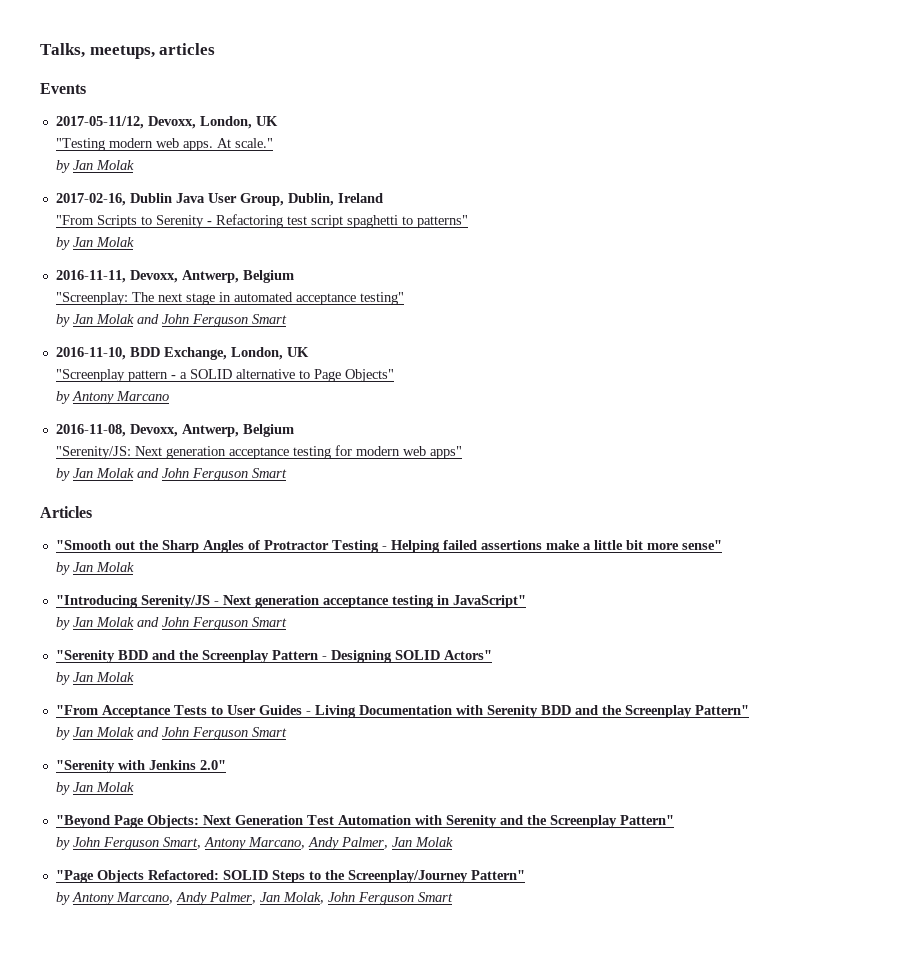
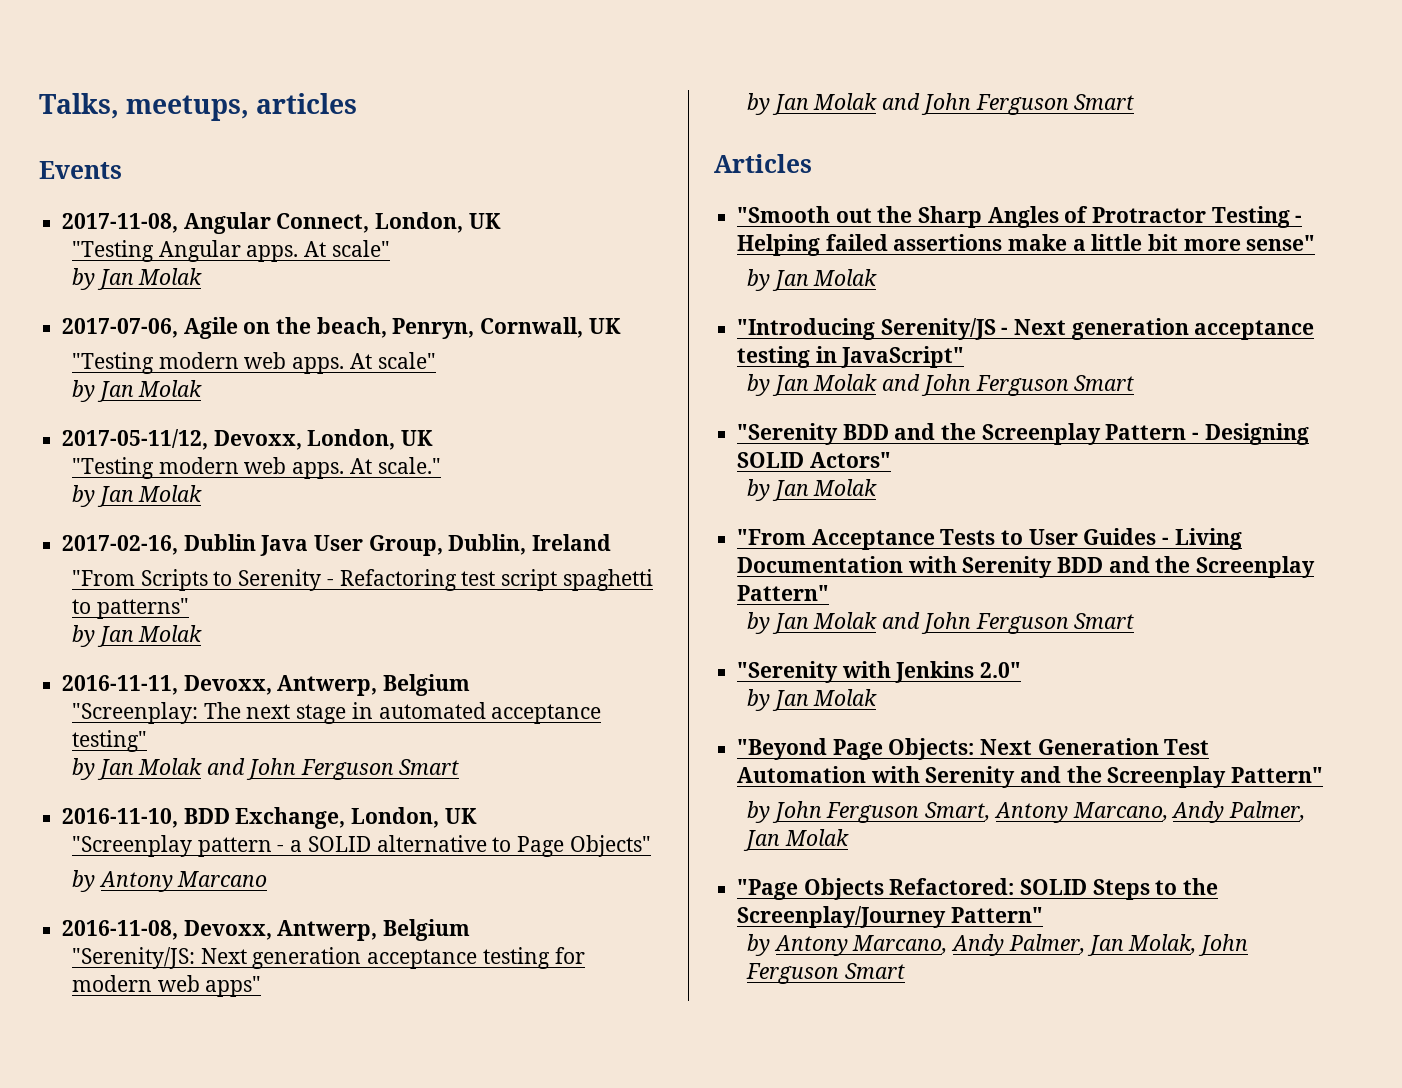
+ 2017-11-08, Angular Connect, London, UK
+ "Testing Angular apps. At scale"
+ by Jan Molak
+ 2017-07-06, Agile on the beach, Penryn, Cornwall, UK
+ "Testing modern web apps. At scale"
+ by Jan Molak

